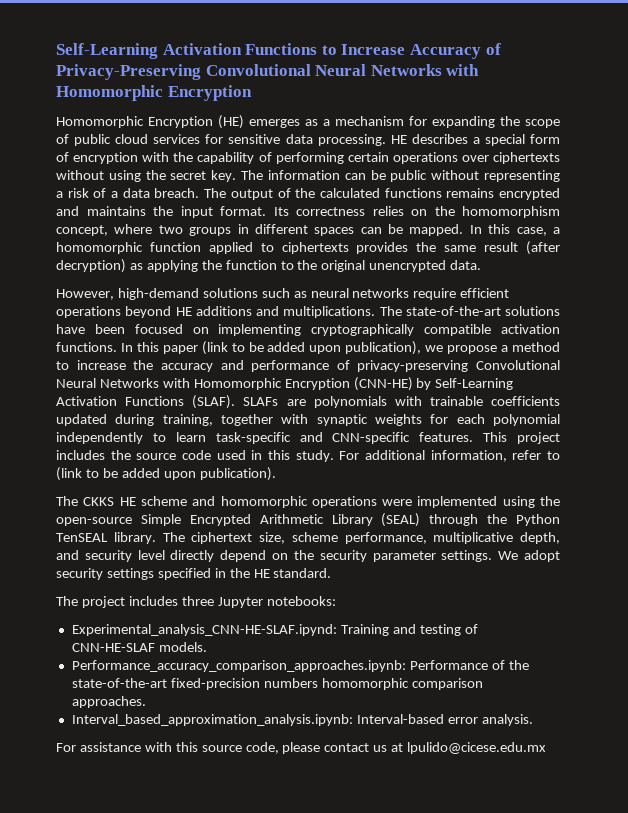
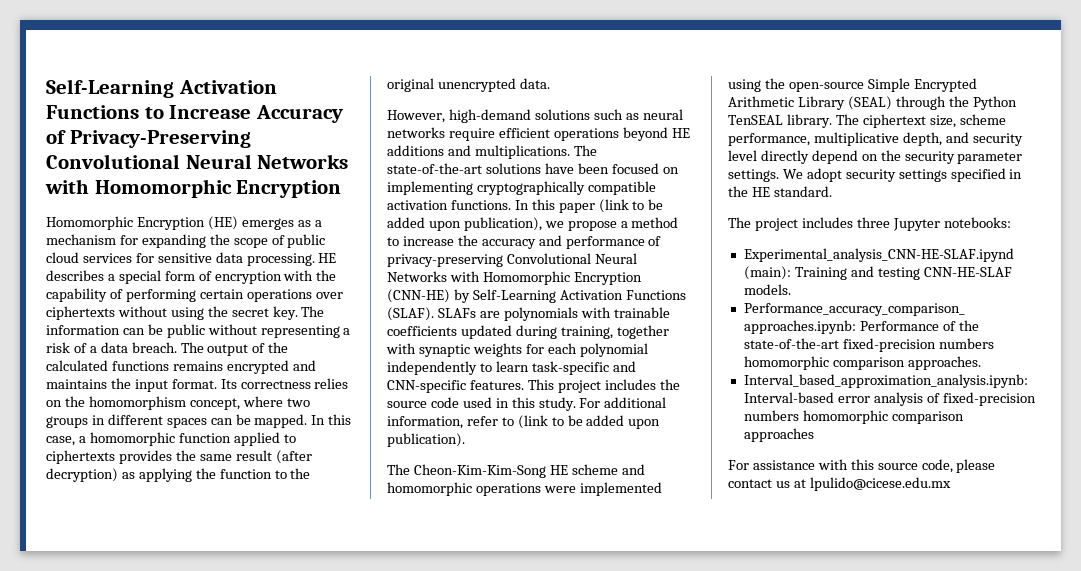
- The CKKS HE scheme and homomorphic operations were implemented using the open-source Simple Encrypted Arithmetic Library (SEAL) through the Python TenSEAL library.
+ The Cheon-Kim-Kim-Song HE scheme and homomorphic operations were implemented using the open-source Simple Encrypted Arithmetic Library (SEAL) through the Python TenSEAL library.
- Experimental_analysis_CNN-HE-SLAF.ipynd: Training and testing of CNN-HE-SLAF models.
+ Experimental_analysis_CNN-HE-SLAF.ipynd (main): Training and testing CNN-HE-SLAF models.
- Interval_based_approximation_analysis.ipynb: Interval-based error analysis.
+ Interval_based_approximation_analysis.ipynb: Interval-based error analysis of fixed-precision numbers homomorphic comparison approaches

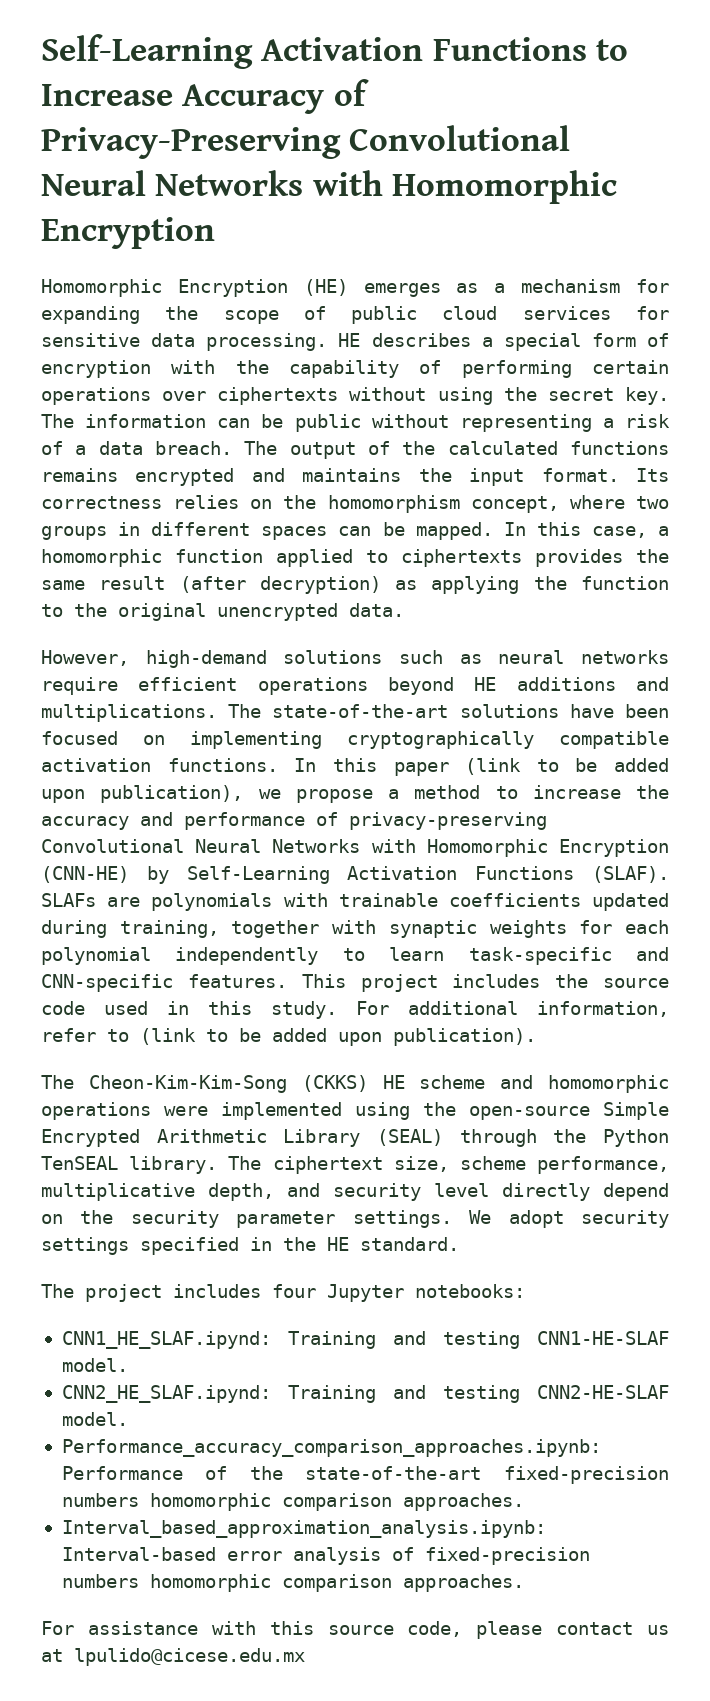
- The Cheon-Kim-Kim-Song HE scheme and homomorphic operations were implemented using the open-source Simple Encrypted Arithmetic Library (SEAL) through the Python TenSEAL library.
+ The Cheon-Kim-Kim-Song (CKKS) HE scheme and homomorphic operations were implemented using the open-source Simple Encrypted Arithmetic Library (SEAL) through the Python TenSEAL library.
- The project includes three Jupyter notebooks:
+ The project includes four Jupyter notebooks:
- Experimental_analysis_CNN-HE-SLAF.ipynd (main): Training and testing CNN-HE-SLAF models.
+ CNN1_HE_SLAF.ipynd: Training and testing CNN1-HE-SLAF model.
+ CNN2_HE_SLAF.ipynd: Training and testing CNN2-HE-SLAF model.
- Interval_based_approximation_analysis.ipynb: Interval-based error analysis of fixed-precision numbers homomorphic comparison approaches
+ Interval_based_approximation_analysis.ipynb: Interval-based error analysis of fixed-precision numbers homomorphic comparison approaches.

